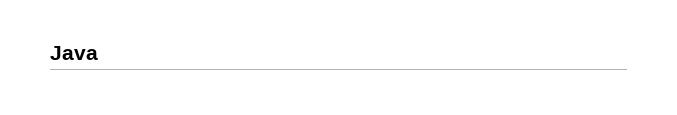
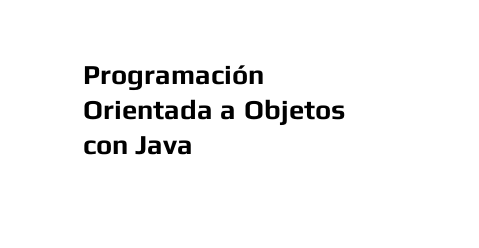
- Java
+ Programación Orientada a Objetos con Java

